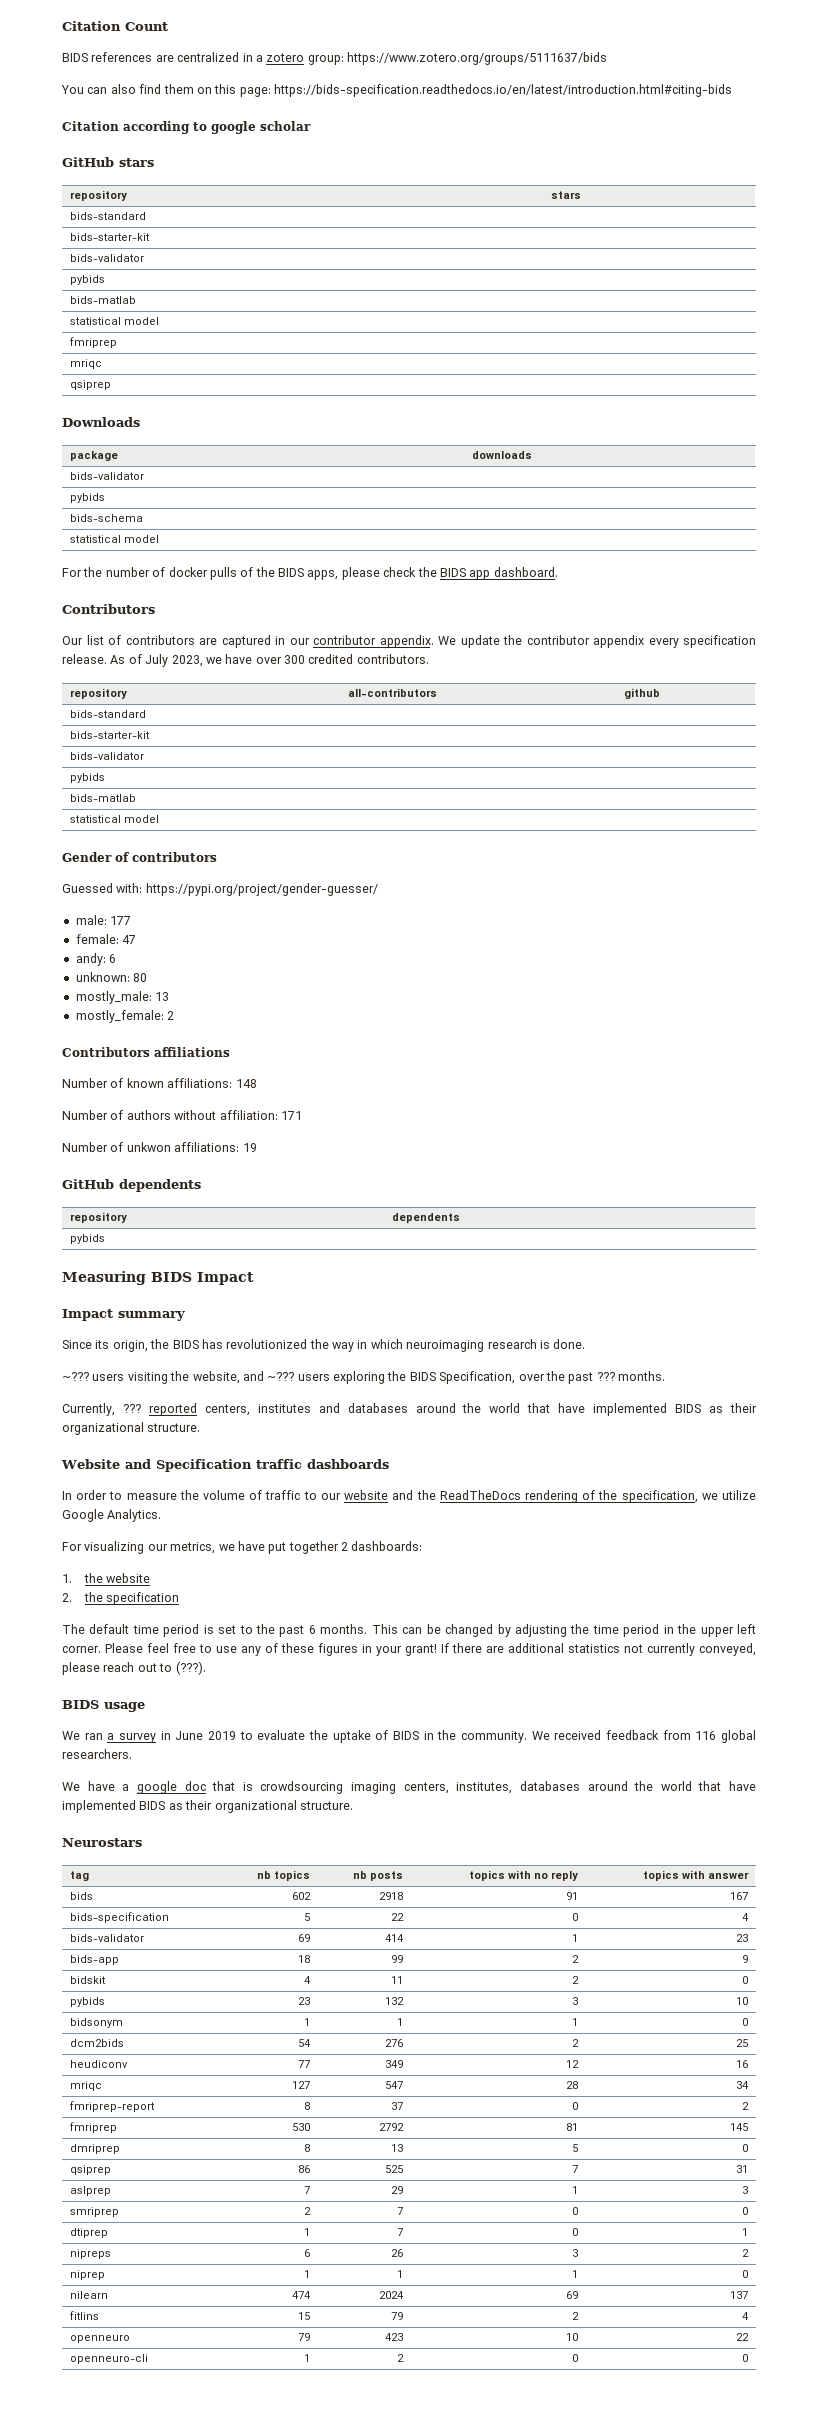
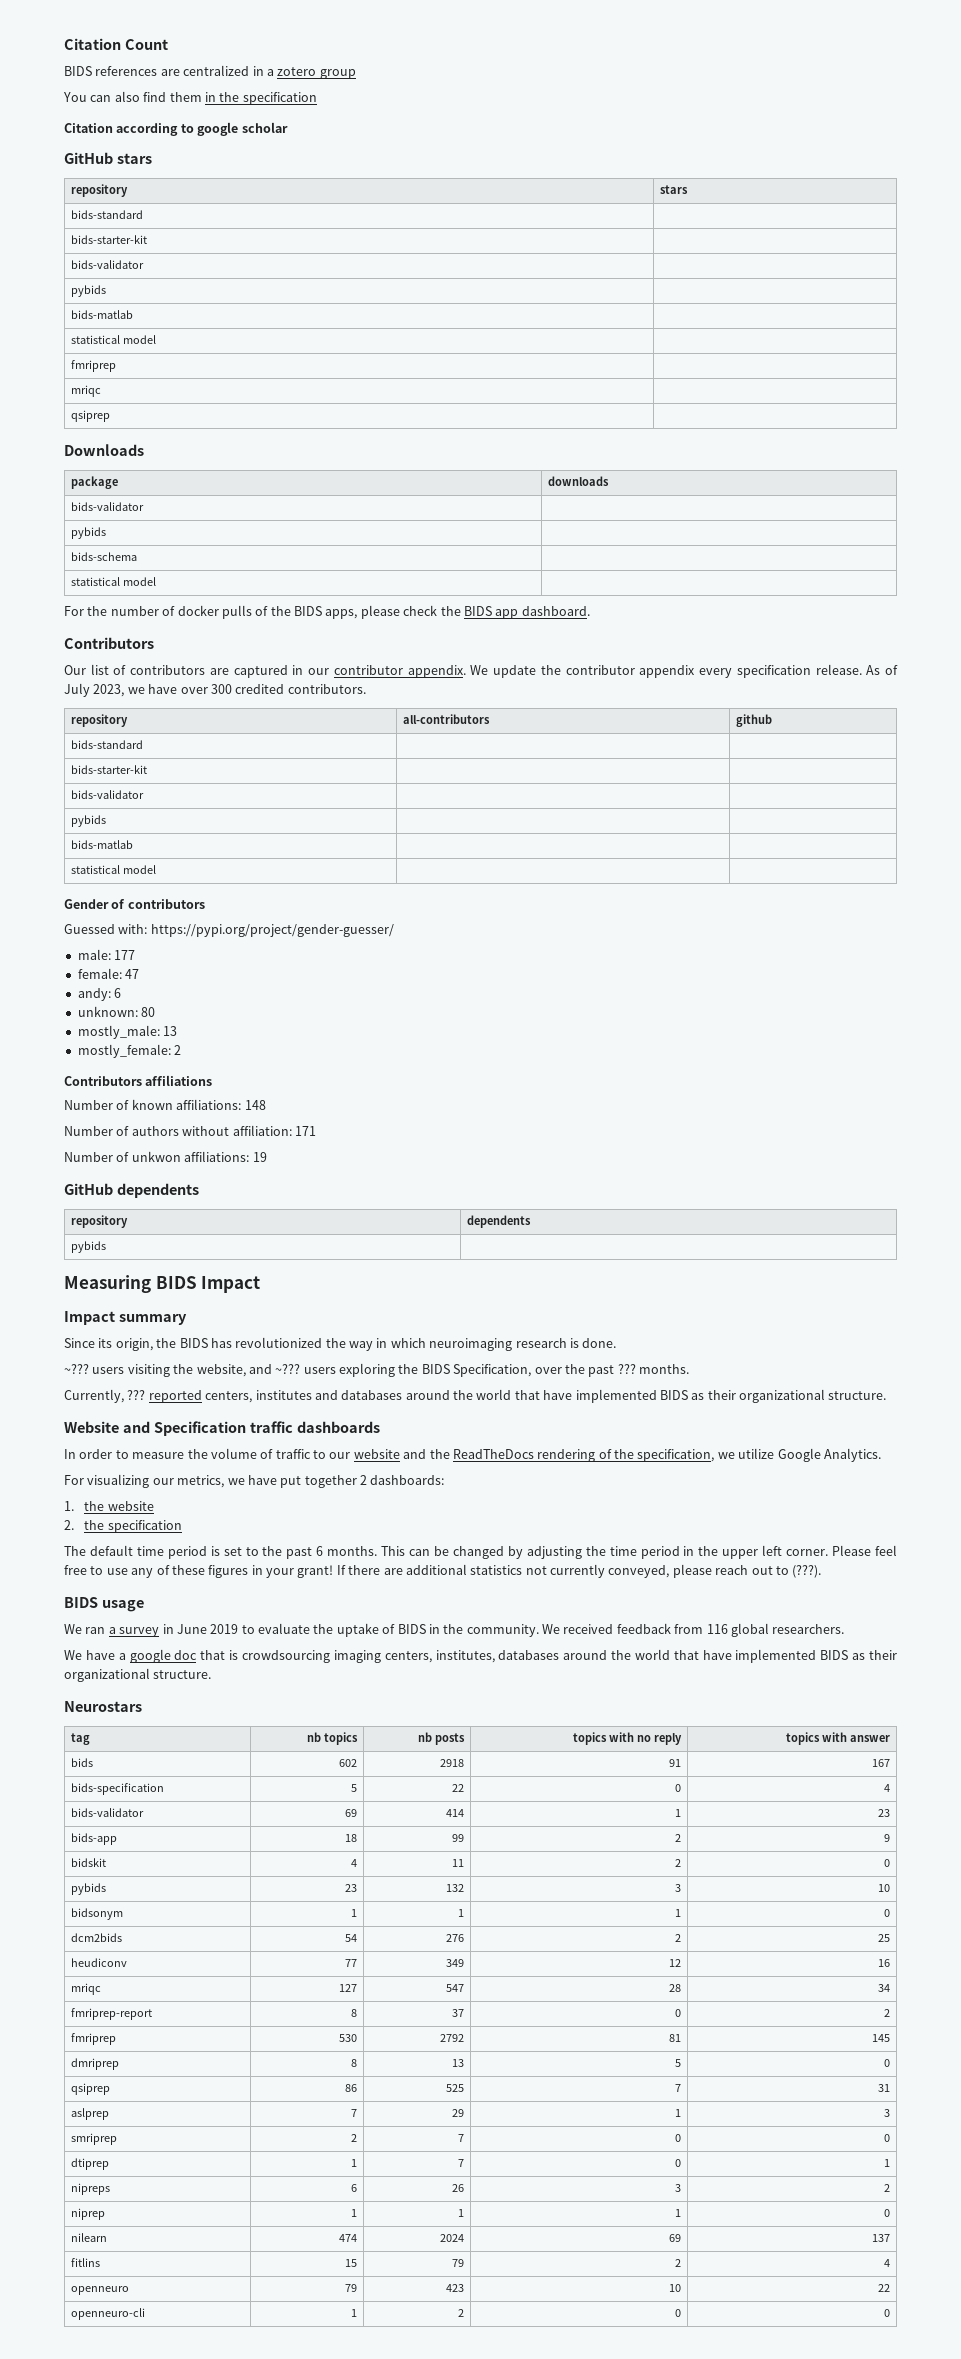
- BIDS references are centralized in a zotero group: https://www.zotero.org/groups/5111637/bids
+ BIDS references are centralized in a zotero group
- You can also find them on this page: https://bids-specification.readthedocs.io/en/latest/introduction.html#citing-bids
+ You can also find them in the specification

